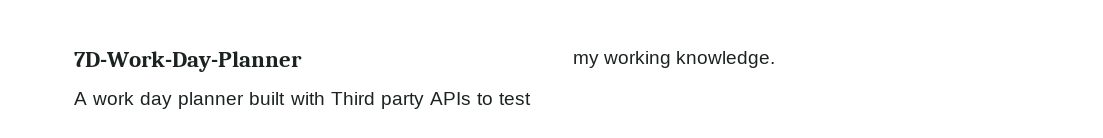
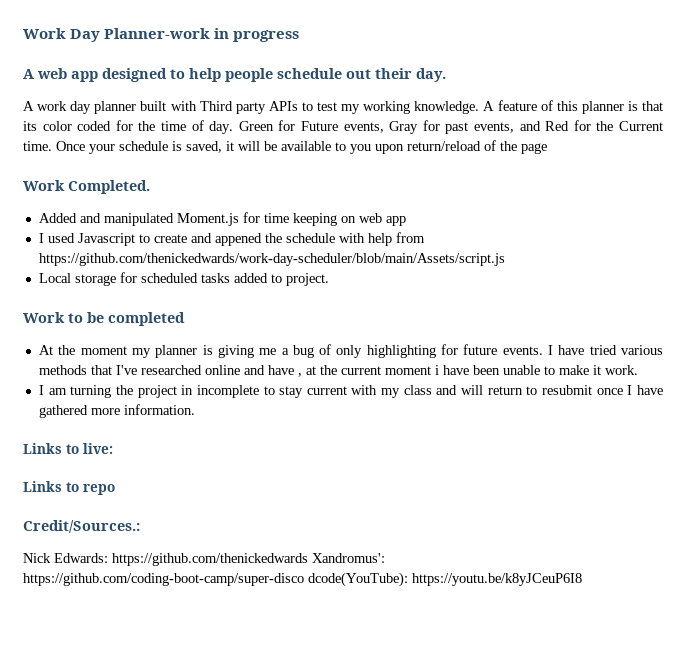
- 7D-Work-Day-Planner
+ Work Day Planner-work in progress
+ A web app designed to help people schedule out their day.
+ A feature of this planner is that its color coded for the time of day. Green for Future events, Gray for past events, and Red for the Current time. Once your schedule is saved, it will be available to you upon return/reload of the page
+ Work Completed.
+ Added and manipulated Moment.js for time keeping on web app
+ I used Javascript to create and appened the schedule with help from https://github.com/thenickedwards/work-day-scheduler/blob/main/Assets/script.js
+ Local storage for scheduled tasks added to project.
+ Work to be completed
+ At the moment my planner is giving me a bug of only highlighting for future events. I have tried various methods that I've researched online and have , at the current moment i have been unable to make it work.
+ I am turning the project in incomplete to stay current with my class and will return to resubmit once I have gathered more information.
+ Links to live:
+ Links to repo
+ Credit/Sources.:
+ Nick Edwards: https://github.com/thenickedwards Xandromus': https://github.com/coding-boot-camp/super-disco dcode(YouTube): https://youtu.be/k8yJCeuP6I8

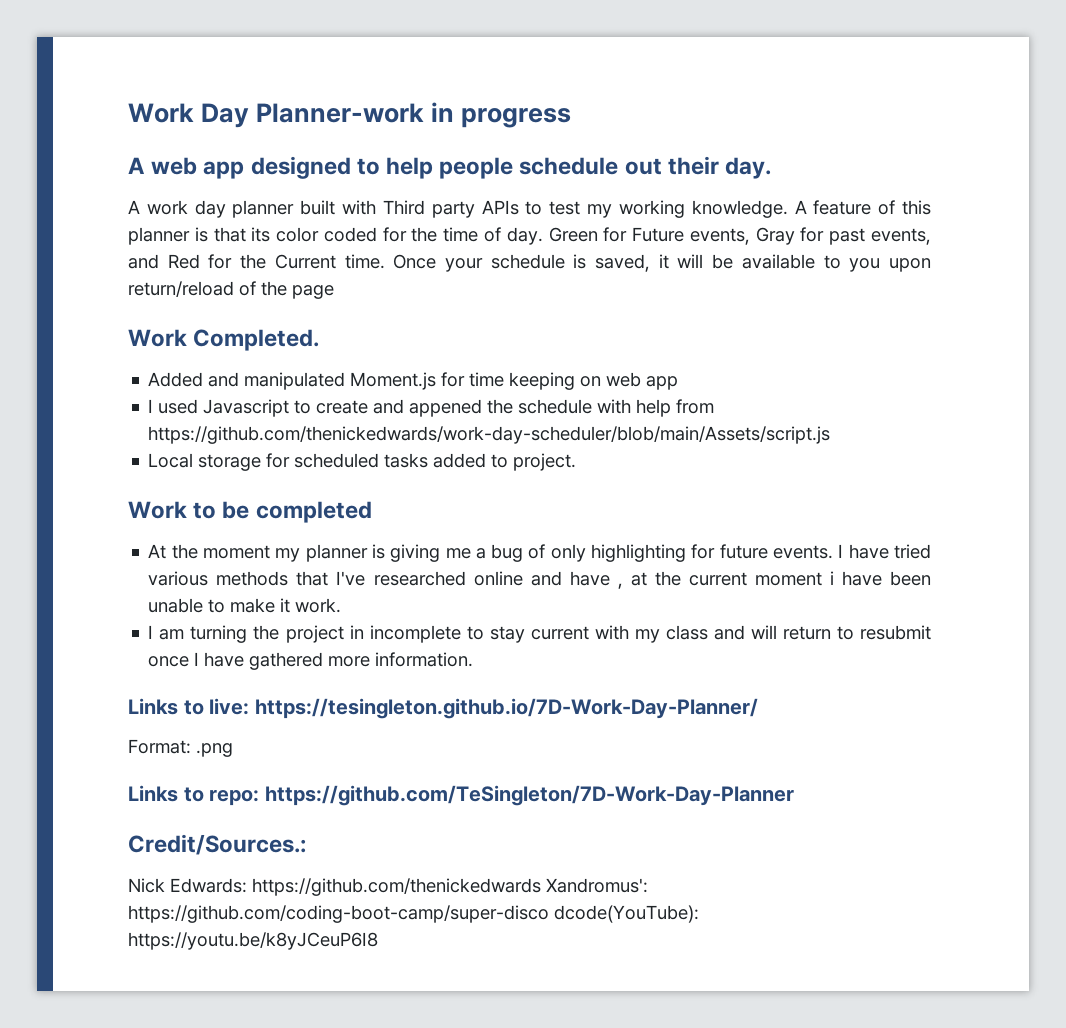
- Links to live:
- Links to repo
+ Links to live: https://tesingleton.github.io/7D-Work-Day-Planner/
+ Format: .png
+ Links to repo: https://github.com/TeSingleton/7D-Work-Day-Planner

